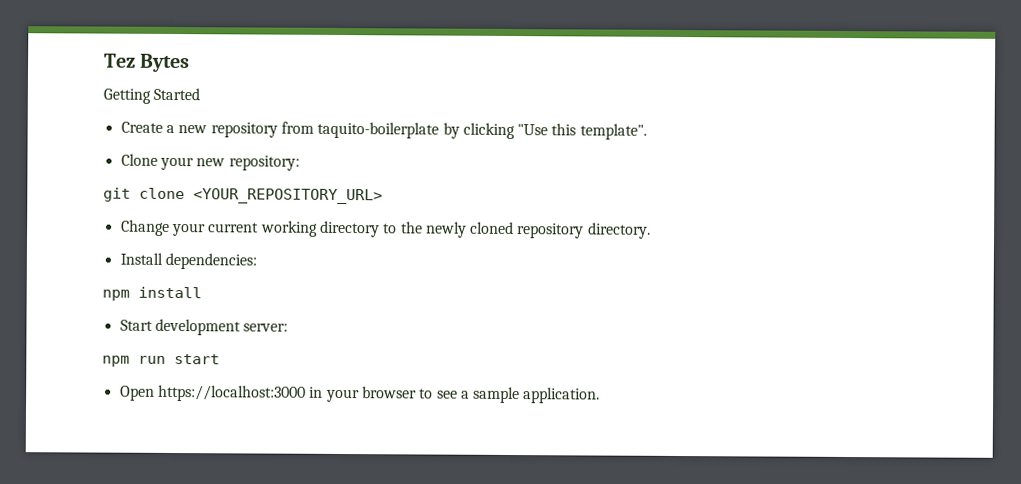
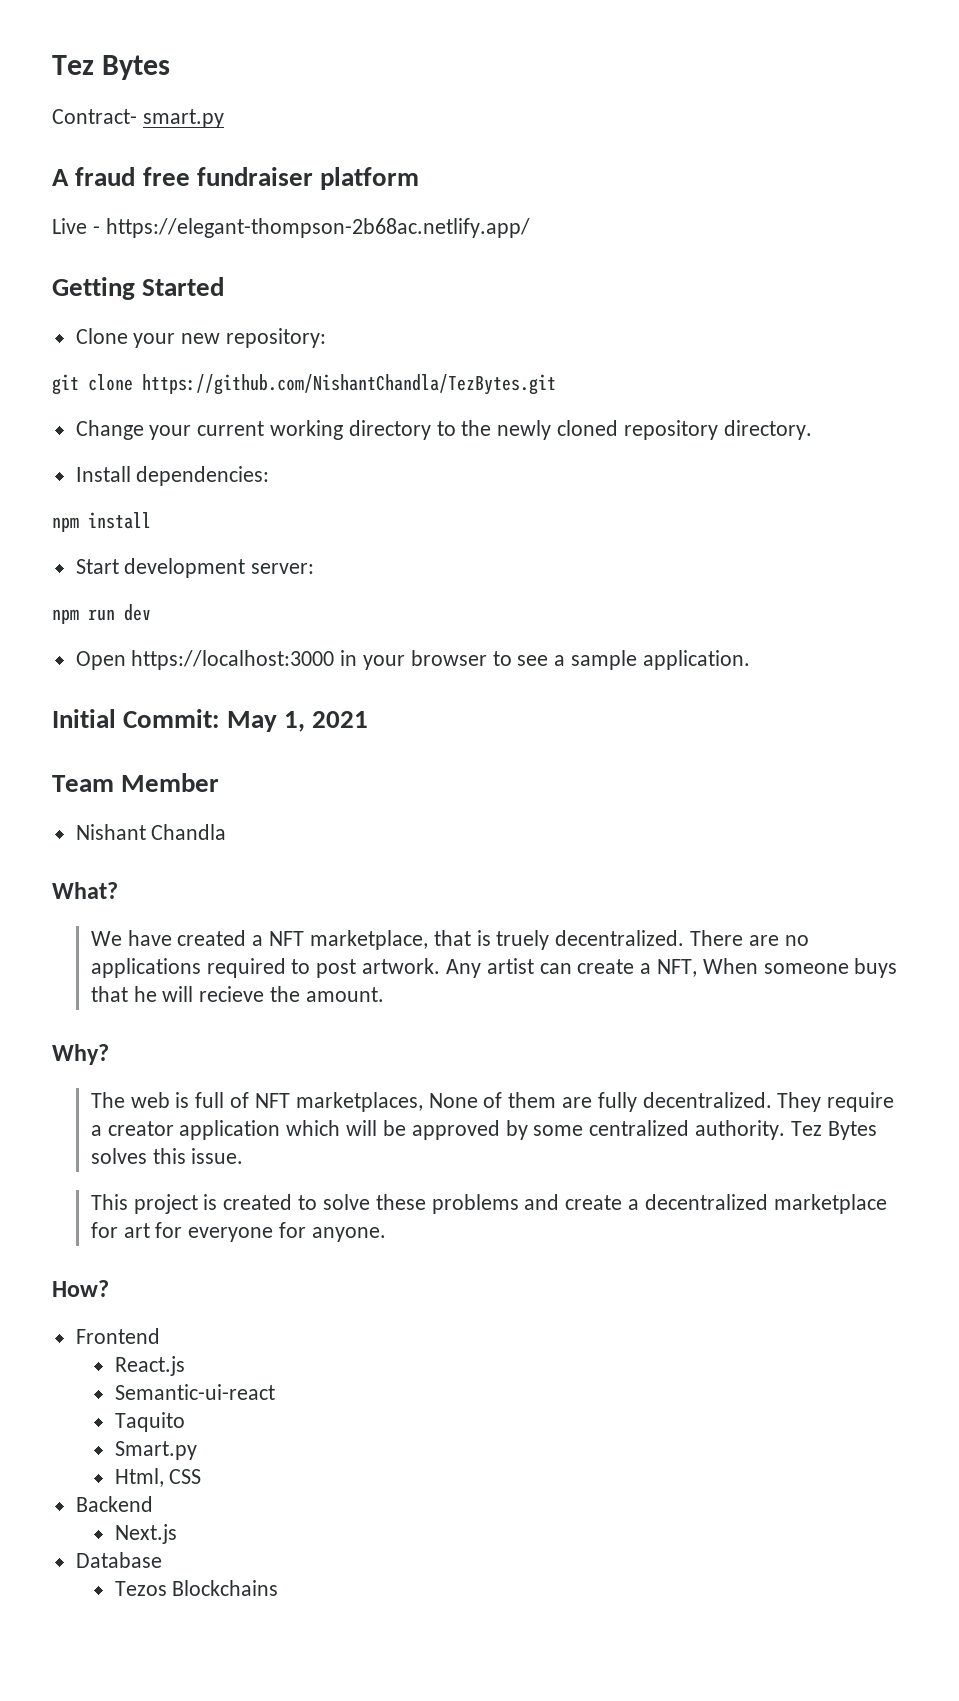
+ Contract- smart.py
+ A fraud free fundraiser platform
+ Live - https://elegant-thompson-2b68ac.netlify.app/
  Getting Started
- Create a new repository from taquito-boilerplate by clicking "Use this template".
- git clone <YOUR_REPOSITORY_URL>
+ git clone https://github.com/NishantChandla/TezBytes.git
- npm run start
+ npm run dev
+ Initial Commit: May 1, 2021
+ Team Member
+ Nishant Chandla
+ What?
+ We have created a NFT marketplace, that is truely decentralized. There are no applications required to post artwork. Any artist can create a NFT, When someone buys that he will recieve the amount.
+ Why?
+ The web is full of NFT marketplaces, None of them are fully decentralized. They require a creator application which will be approved by some centralized authority. Tez Bytes solves this issue.
+ This project is created to solve these problems and create a decentralized marketplace for art for everyone for anyone.
+ How?
+ Frontend
+ React.js
+ Semantic-ui-react
+ Taquito
+ Smart.py
+ Html, CSS
+ Backend
+ Next.js
+ Database
+ Tezos Blockchains

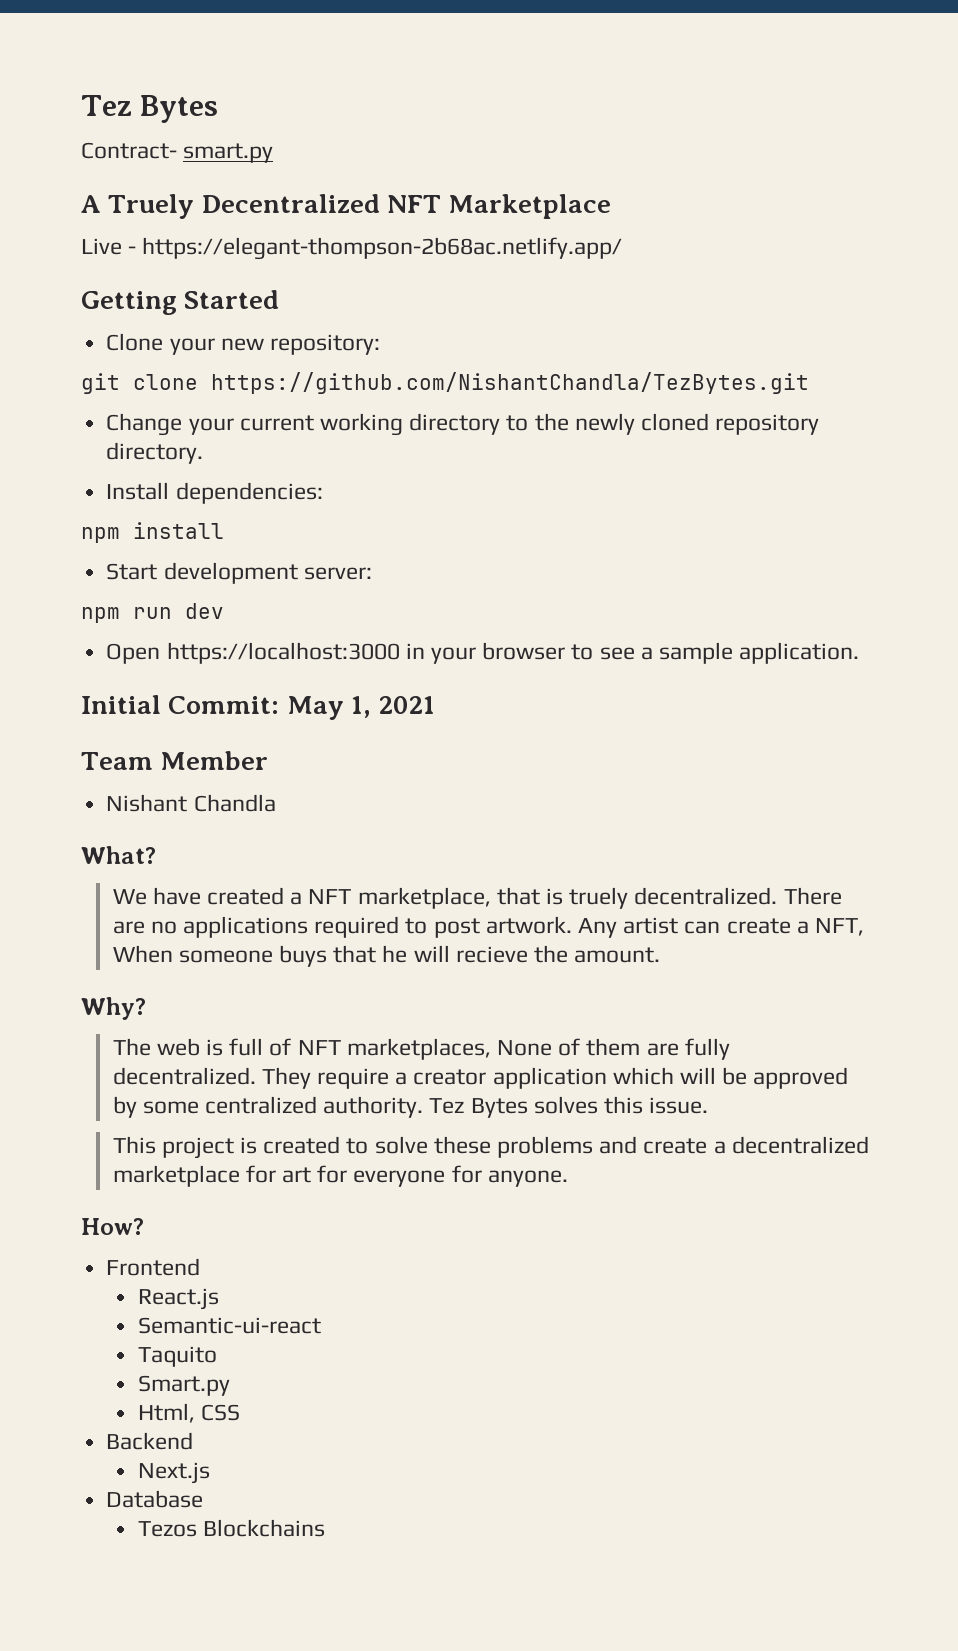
- A fraud free fundraiser platform
+ A Truely Decentralized NFT Marketplace

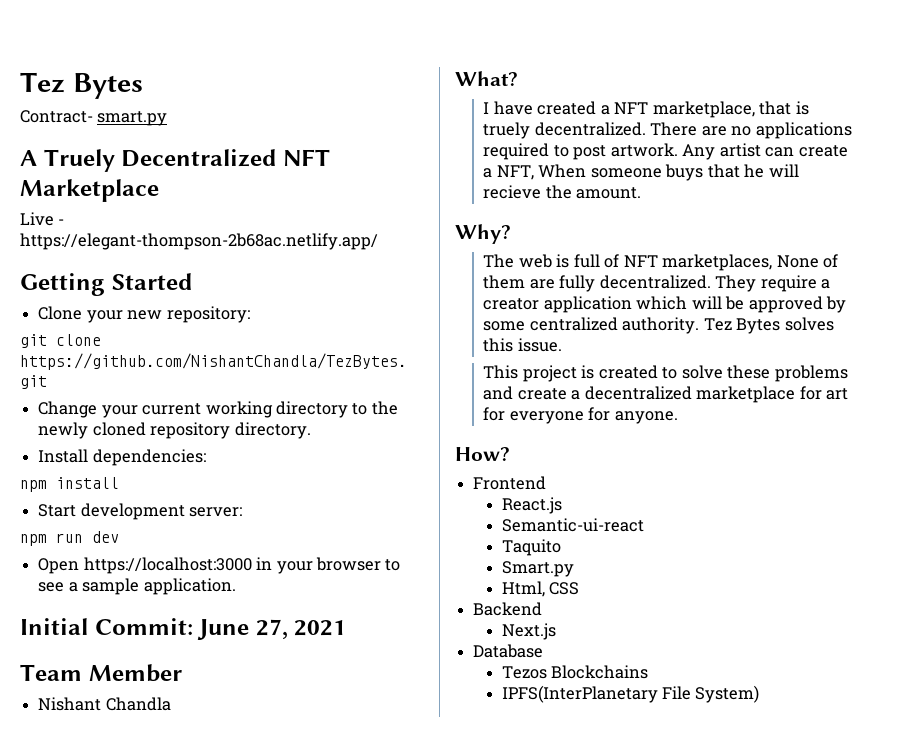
- Initial Commit: May 1, 2021
+ Initial Commit: June 27, 2021
- We have created a NFT marketplace, that is truely decentralized.
+ I have created a NFT marketplace, that is truely decentralized.
+ IPFS(InterPlanetary File System)

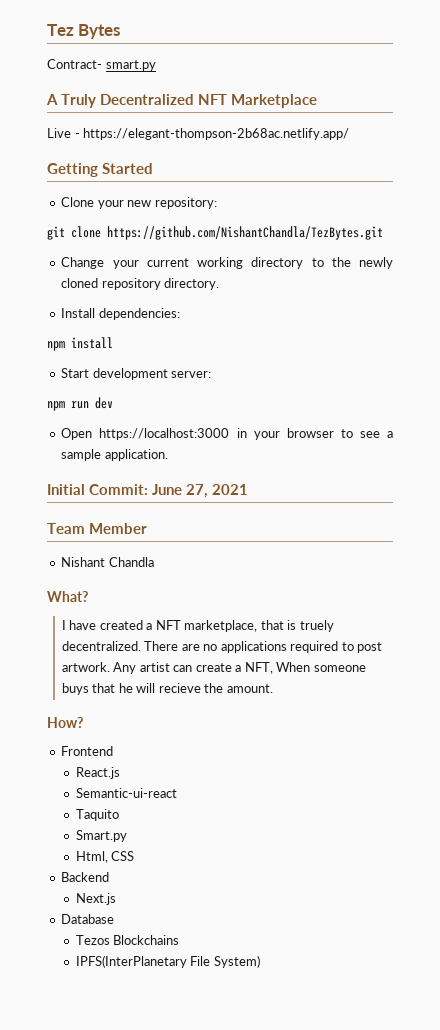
- A Truely Decentralized NFT Marketplace
+ A Truly Decentralized NFT Marketplace
- Why?
- The web is full of NFT marketplaces, None of them are fully decentralized. They require a creator application which will be approved by some centralized authority. Tez Bytes solves this issue.
- This project is created to solve these problems and create a decentralized marketplace for art for everyone for anyone.

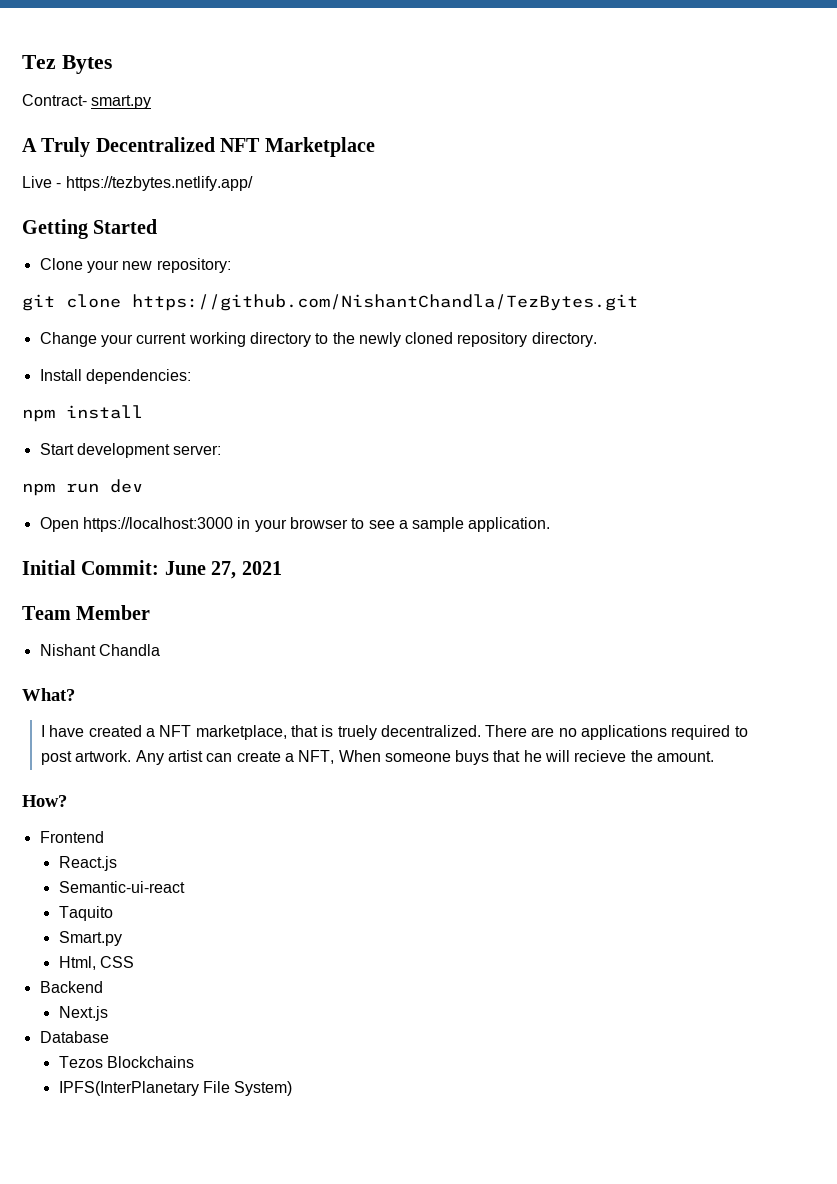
- Live - https://elegant-thompson-2b68ac.netlify.app/
+ Live - https://tezbytes.netlify.app/

